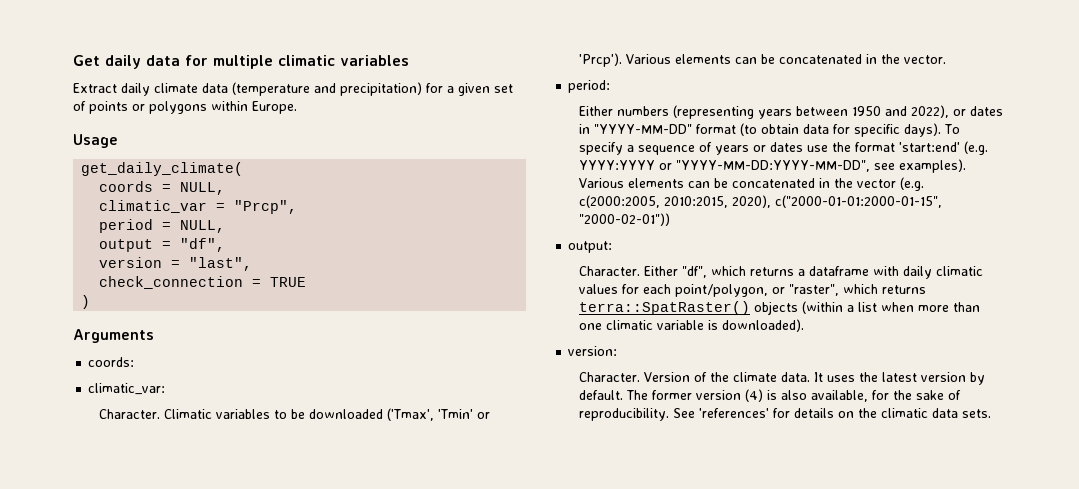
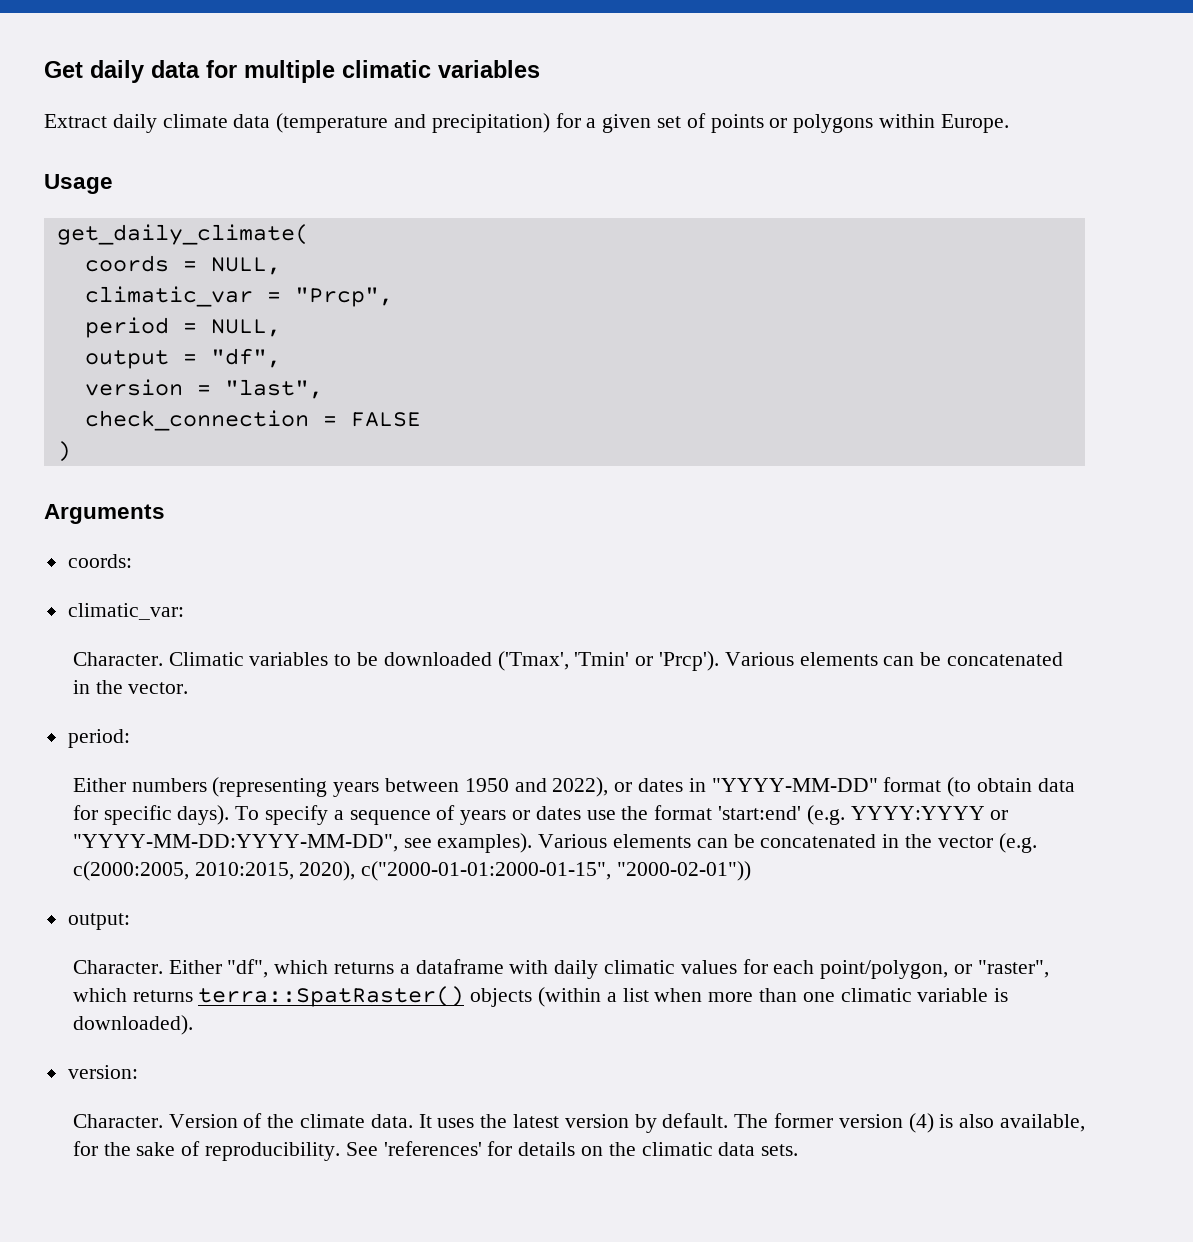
- check_connection = TRUE
+ check_connection = FALSE

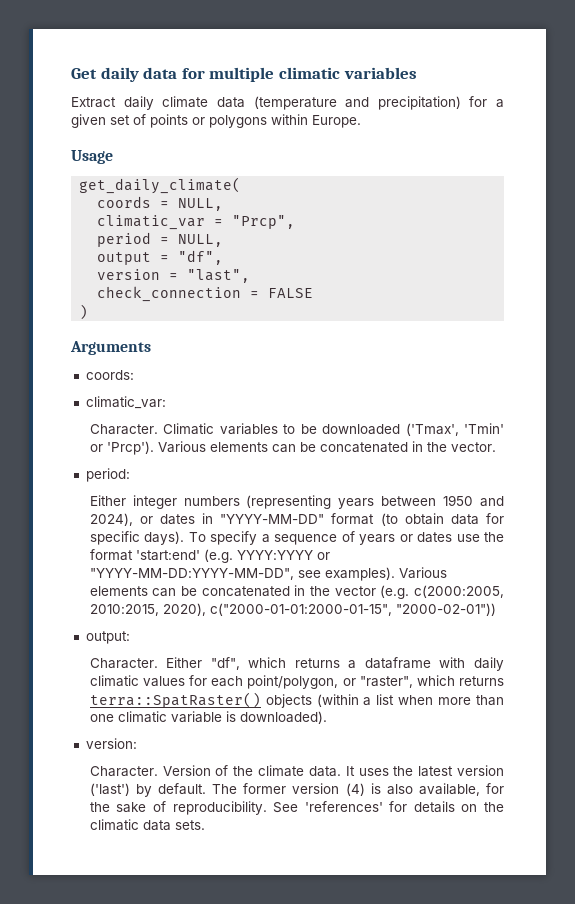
- Either numbers (representing years between 1950 and 2022), or dates in "YYYY-MM-DD" format (to obtain data for specific days).
+ Either integer numbers (representing years between 1950 and 2024), or dates in "YYYY-MM-DD" format (to obtain data for specific days).
- It uses the latest version by default.
+ It uses the latest version ('last') by default.

